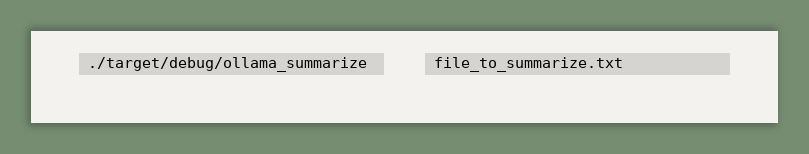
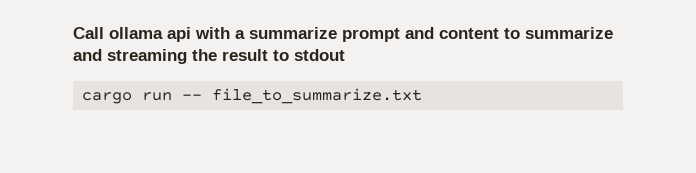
- ./target/debug/ollama_summarize file_to_summarize.txt
+ Call ollama api with a summarize prompt and content to summarize and streaming the result to stdout
+ cargo run -- file_to_summarize.txt

